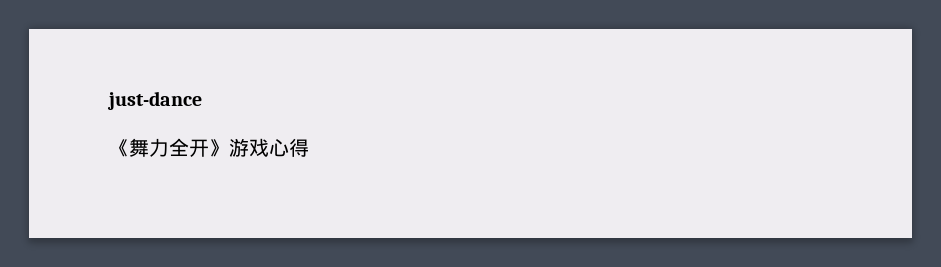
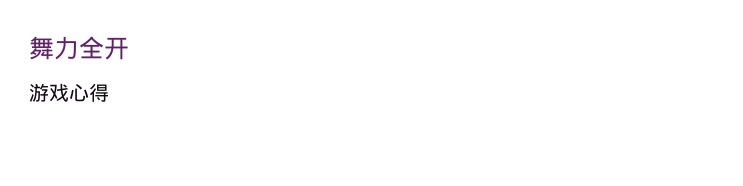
- just-dance
- 《舞力全开》游戏心得
+ 舞力全开
+ 游戏心得

